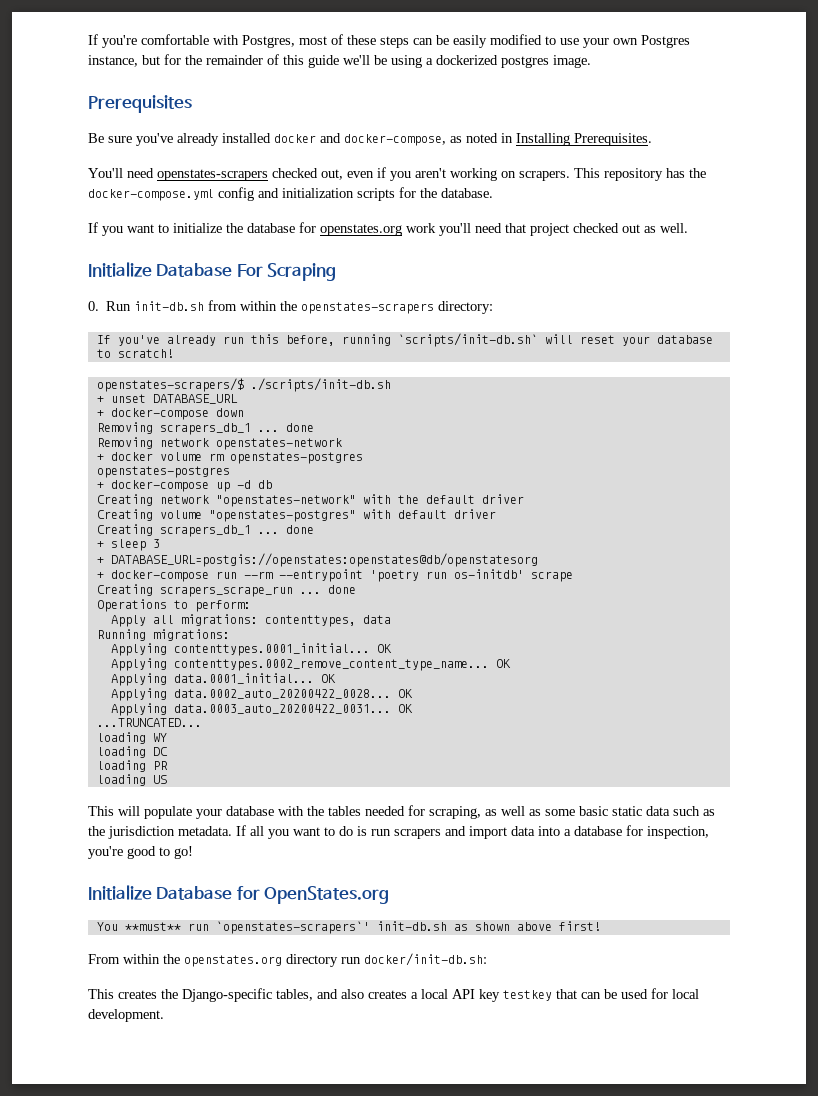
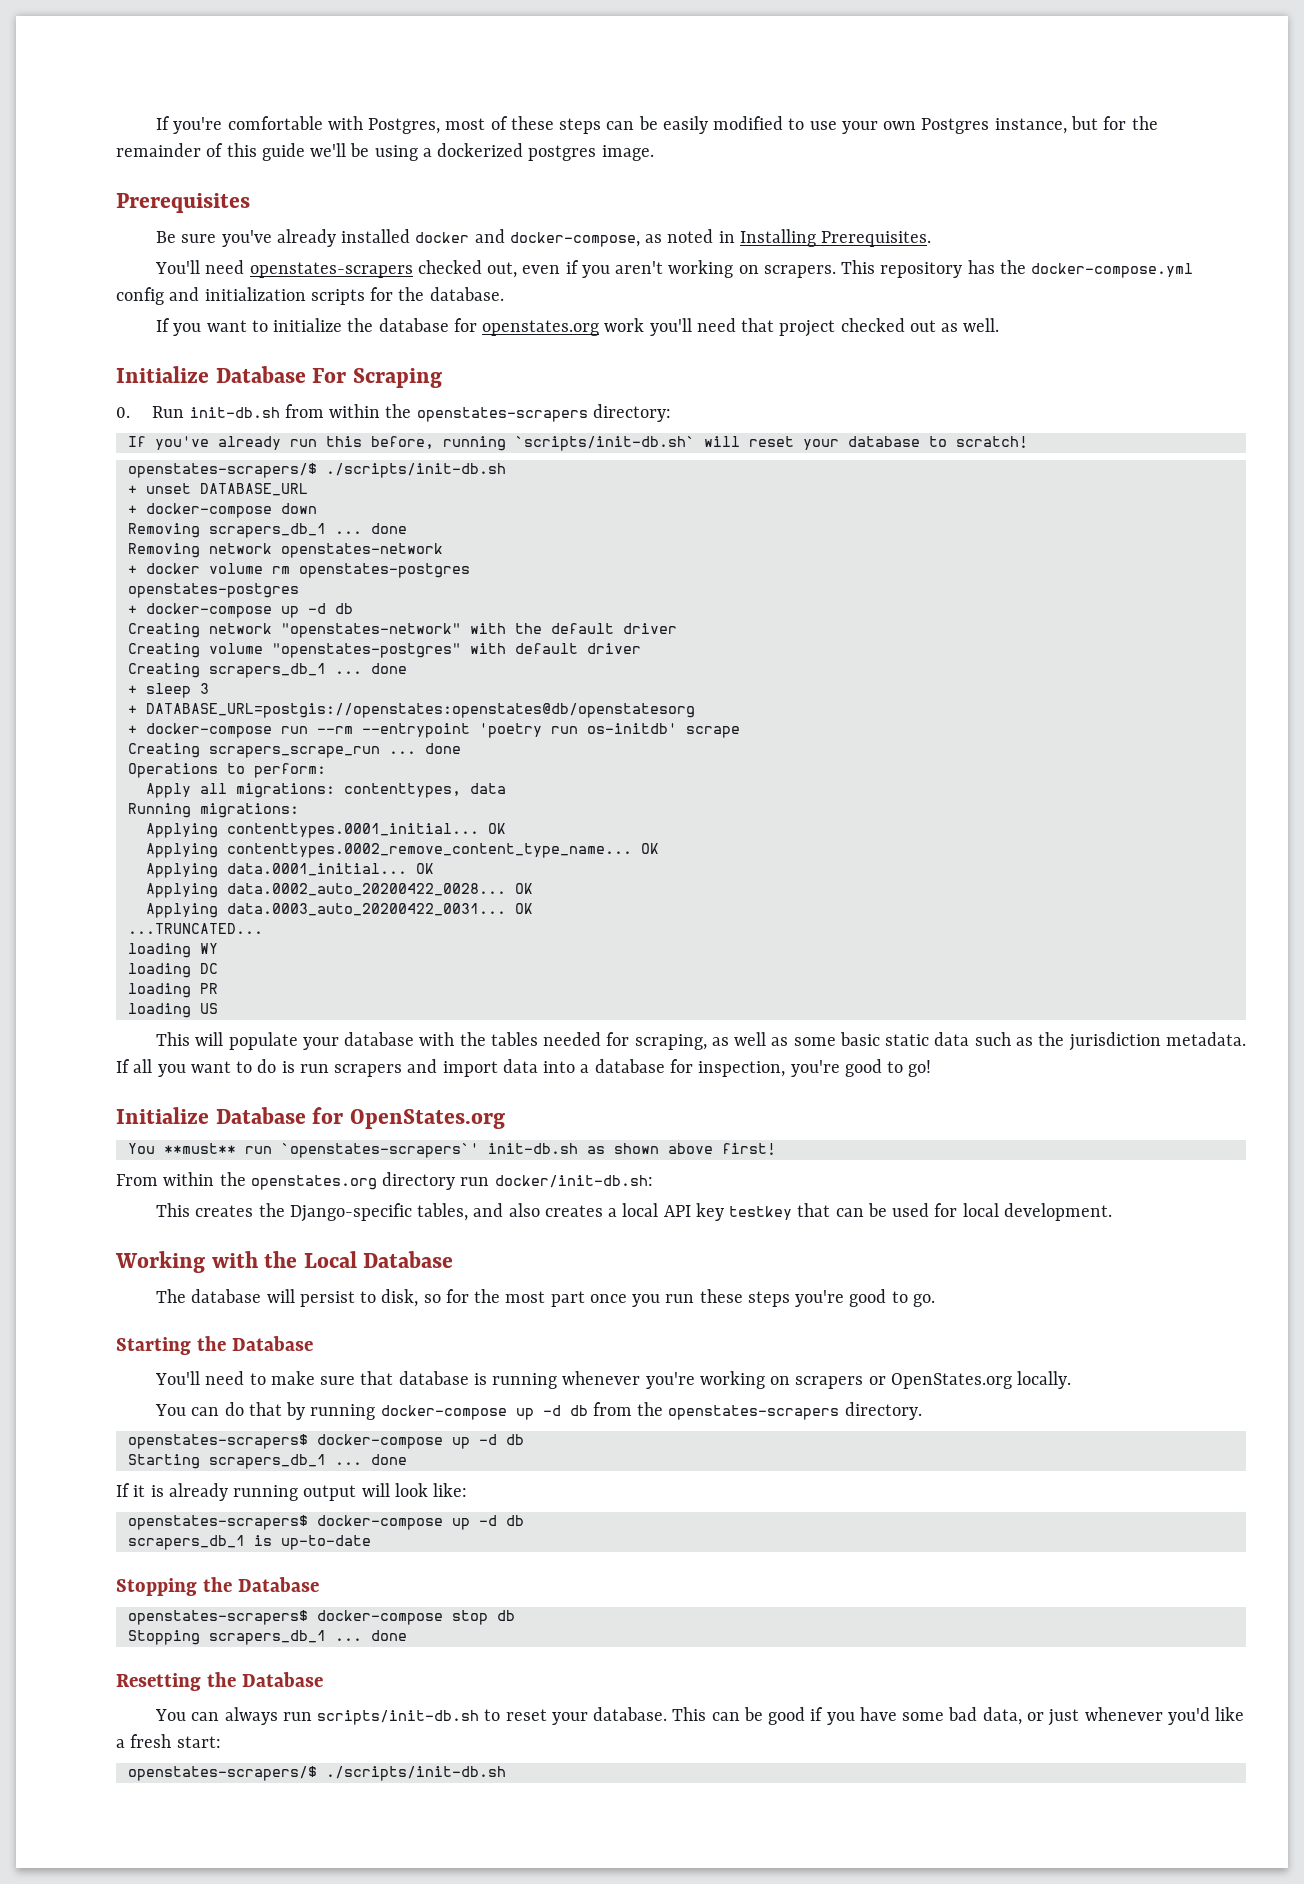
+ Working with the Local Database
+ The database will persist to disk, so for the most part once you run these steps you're good to go.
+ Starting the Database
+ You'll need to make sure that database is running whenever you're working on scrapers or OpenStates.org locally.
+ You can do that by running docker-compose up -d db from the openstates-scrapers directory.
+ openstates-scrapers$ docker-compose up -d db
+ Starting scrapers_db_1 ... done
+ If it is already running output will look like:
+ openstates-scrapers$ docker-compose up -d db
+ scrapers_db_1 is up-to-date
+ Stopping the Database
+ openstates-scrapers$ docker-compose stop db
+ Stopping scrapers_db_1 ... done
+ Resetting the Database
+ You can always run scripts/init-db.sh to reset your database. This can be good if you have some bad data, or just whenever you'd like a fresh start:
+ openstates-scrapers/$ ./scripts/init-db.sh

